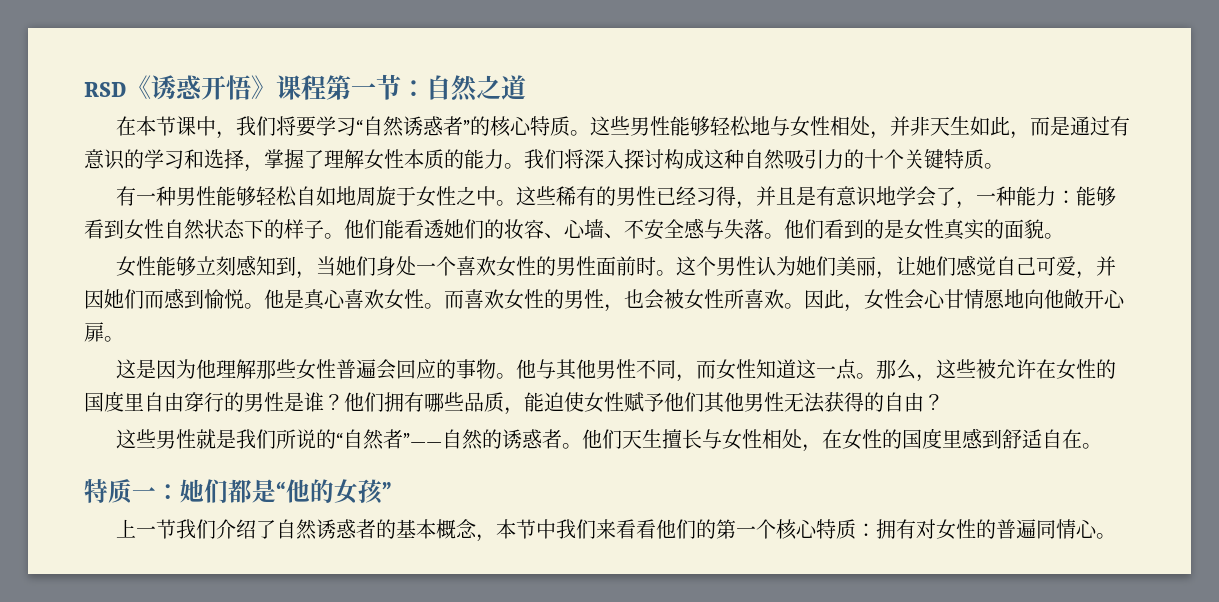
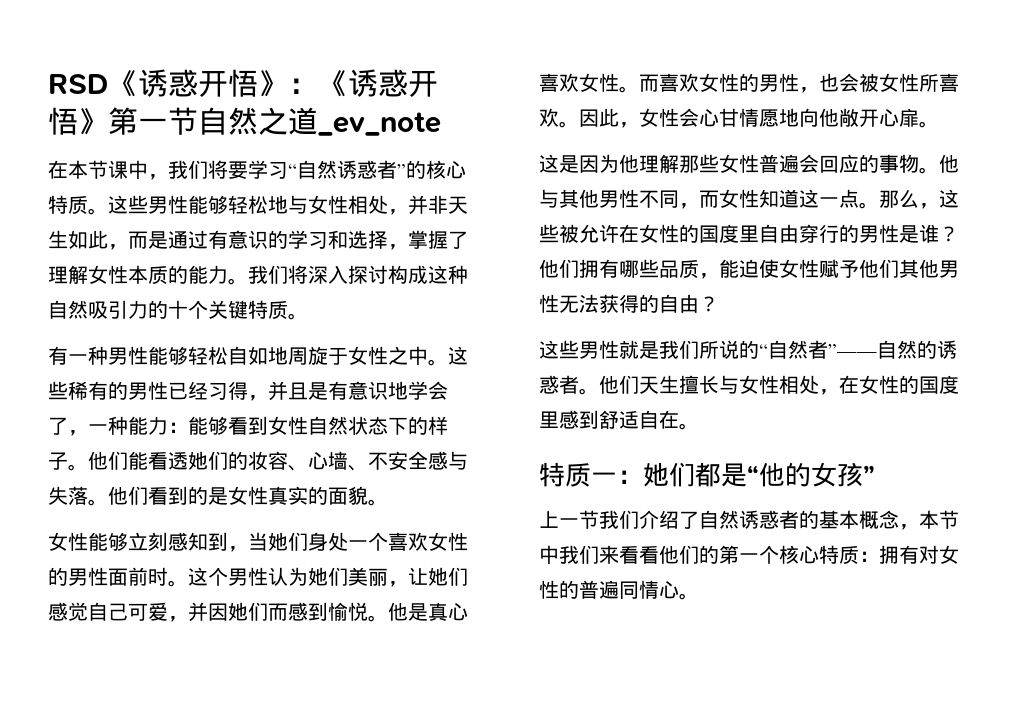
- RSD《诱惑开悟》课程第一节：自然之道
+ RSD《诱惑开悟》：《诱惑开悟》第一节自然之道_ev_note

